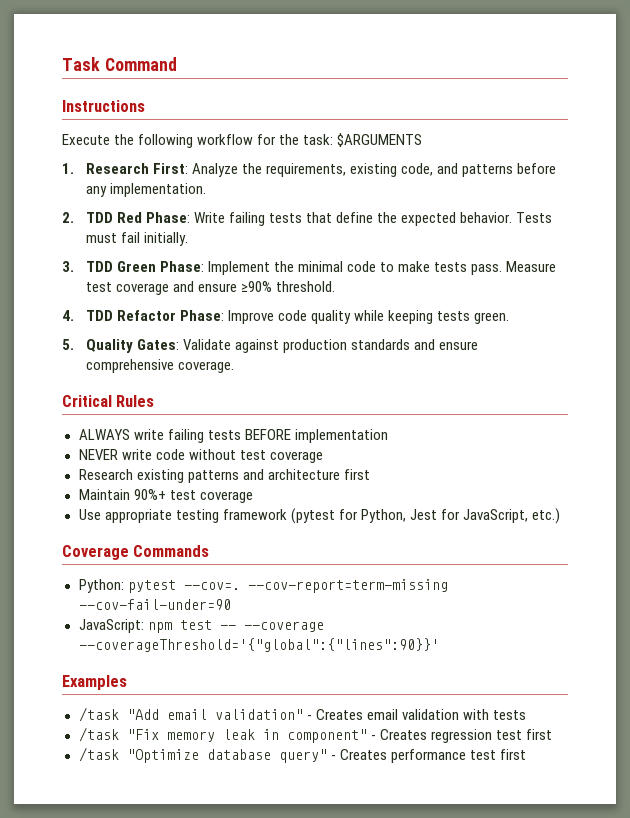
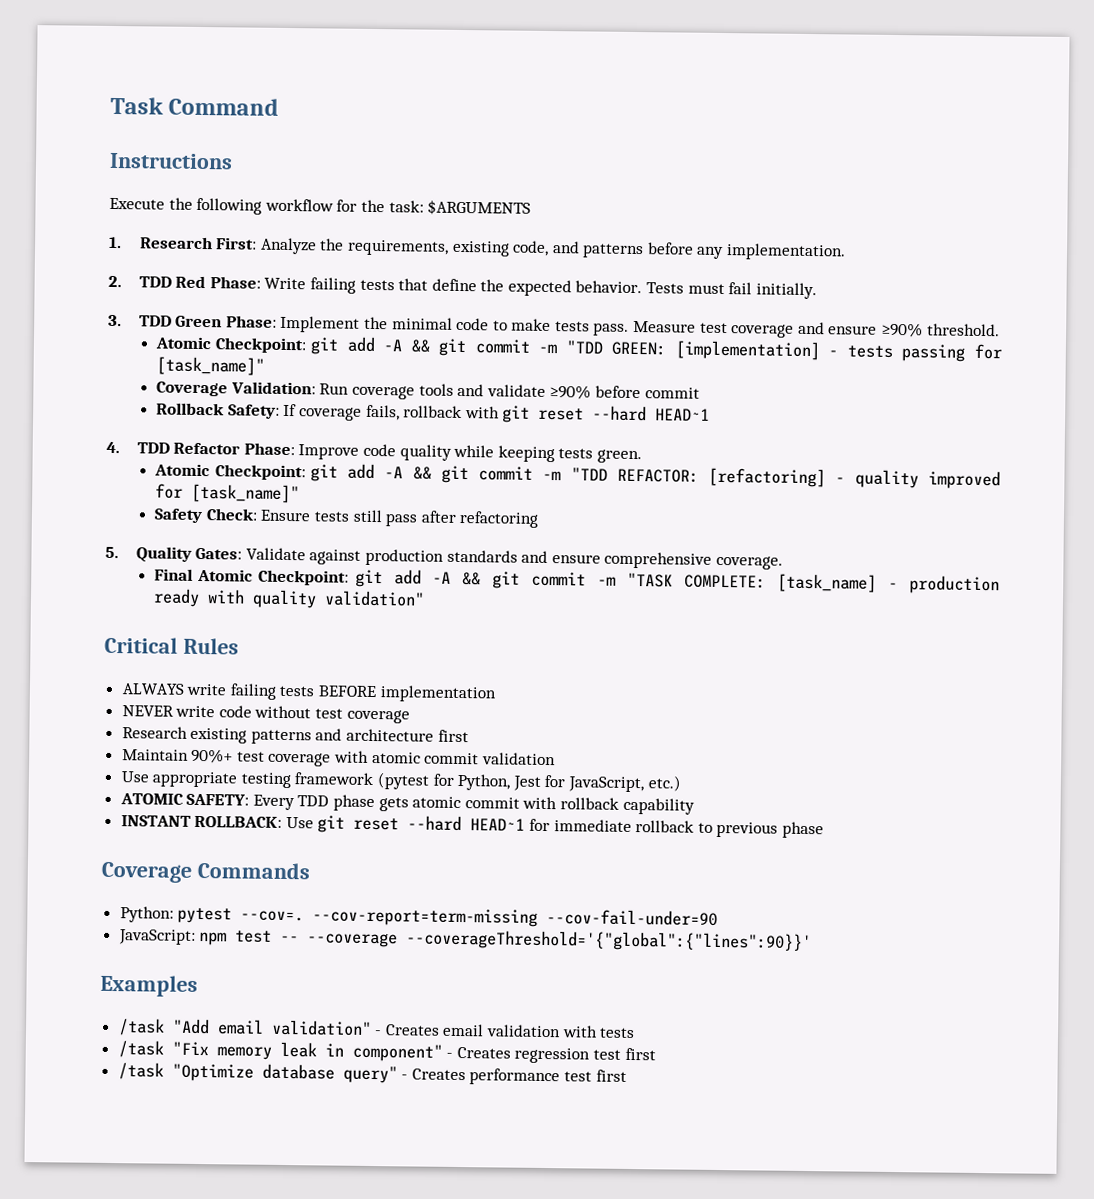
+ Atomic Checkpoint: git add -A && git commit -m "TDD GREEN: [implementation] - tests passing for [task_name]"
+ Coverage Validation: Run coverage tools and validate ≥90% before commit
+ Rollback Safety: If coverage fails, rollback with git reset --hard HEAD~1
+ Atomic Checkpoint: git add -A && git commit -m "TDD REFACTOR: [refactoring] - quality improved for [task_name]"
+ Safety Check: Ensure tests still pass after refactoring
+ Final Atomic Checkpoint: git add -A && git commit -m "TASK COMPLETE: [task_name] - production ready with quality validation"
- Maintain 90%+ test coverage
+ Maintain 90%+ test coverage with atomic commit validation
+ ATOMIC SAFETY: Every TDD phase gets atomic commit with rollback capability
+ INSTANT ROLLBACK: Use git reset --hard HEAD~1 for immediate rollback to previous phase

